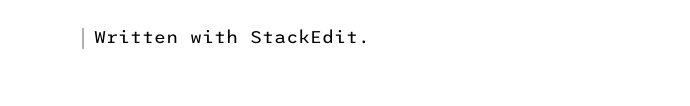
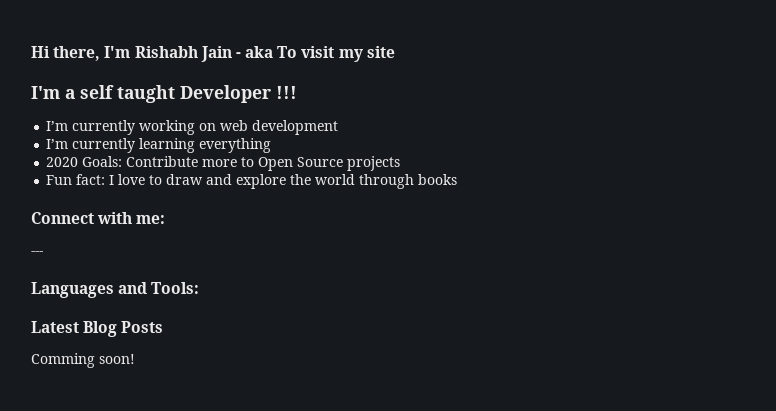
- Written with StackEdit.
+ Hi there, I'm Rishabh Jain - aka To visit my site
+ I'm a self taught Developer !!!
+ I’m currently working on web development
+ I’m currently learning everything
+ 2020 Goals: Contribute more to Open Source projects
+ Fun fact: I love to draw and explore the world through books
+ Connect with me:
+ ---
+ Languages and Tools:
+ Latest Blog Posts
+ Comming soon!

